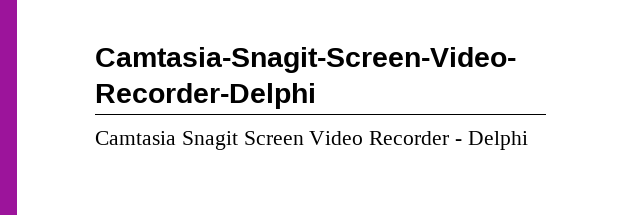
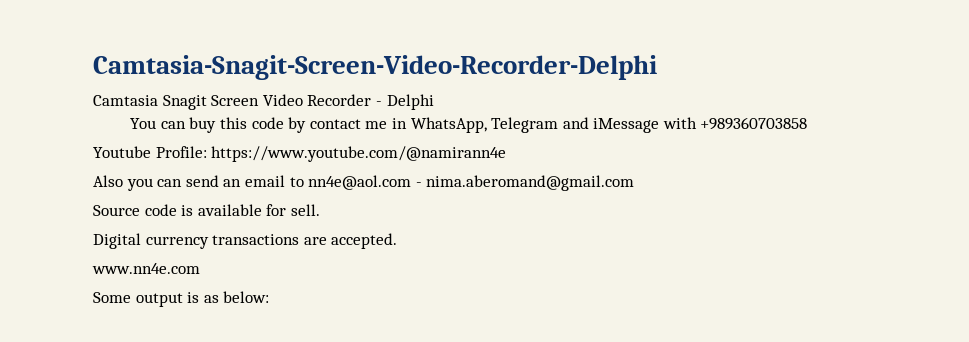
+ You can buy this code by contact me in WhatsApp, Telegram and iMessage with +989360703858
+ Youtube Profile: https://www.youtube.com/@namirann4e
+ Also you can send an email to nn4e@aol.com - nima.aberomand@gmail.com
+ Source code is available for sell.
+ Digital currency transactions are accepted.
+ www.nn4e.com
+ Some output is as below:

